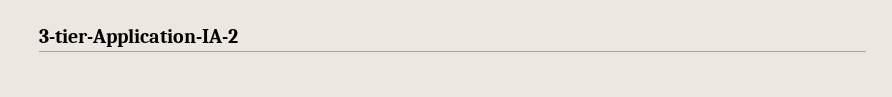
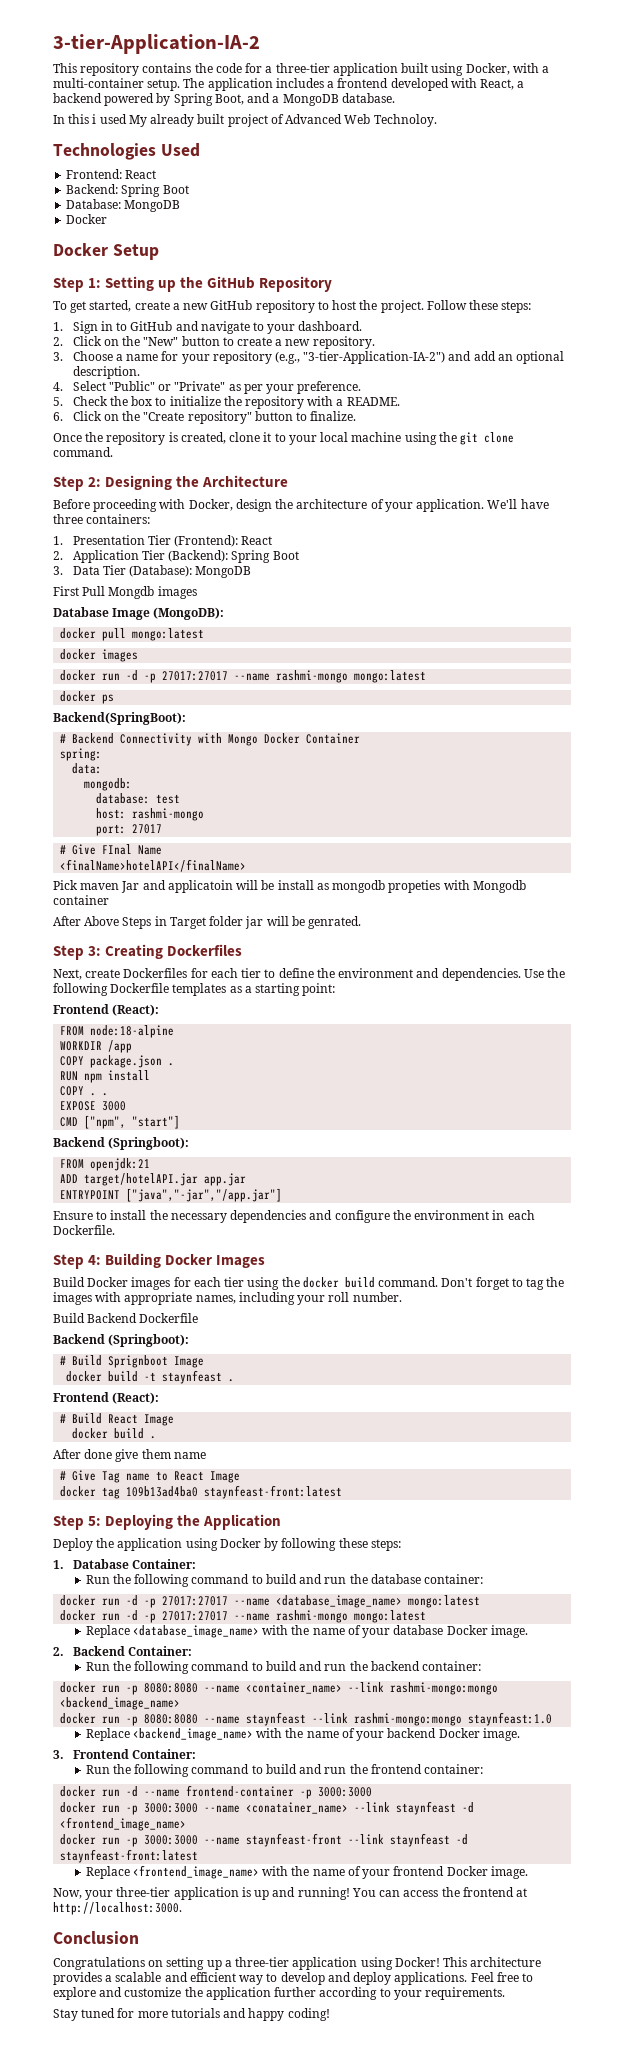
+ This repository contains the code for a three-tier application built using Docker, with a multi-container setup. The application includes a frontend developed with React, a backend powered by Spring Boot, and a MongoDB database.
+ In this i used My already built project of Advanced Web Technoloy.
+ Technologies Used
+ Frontend: React
+ Backend: Spring Boot
+ Database: MongoDB
+ Docker
+ Docker Setup
+ Step 1: Setting up the GitHub Repository
+ To get started, create a new GitHub repository to host the project. Follow these steps:
+ 1. Sign in to GitHub and navigate to your dashboard.
+ 2. Click on the "New" button to create a new repository.
+ 3. Choose a name for your repository (e.g., "3-tier-Application-IA-2") and add an optional description.
+ 4. Select "Public" or "Private" as per your preference.
+ 5. Check the box to initialize the repository with a README.
+ 6. Click on the "Create repository" button to finalize.
+ Once the repository is created, clone it to your local machine using the git clone command.
+ Step 2: Designing the Architecture
+ Before proceeding with Docker, design the architecture of your application. We'll have three containers:
+ 1. Presentation Tier (Frontend): React
+ 2. Application Tier (Backend): Spring Boot
+ 3. Data Tier (Database): MongoDB
+ First Pull Mongdb images
+ Database Image (MongoDB):
+ docker pull mongo:latest
+ docker images
+ docker run -d -p 27017:27017 --name rashmi-mongo mongo:latest
+ docker ps
+ Backend(SpringBoot):
+ # Backend Connectivity with Mongo Docker Container
+ spring:
+ data:
+ mongodb:
+ database: test
+ host: rashmi-mongo
+ port: 27017
+ # Give FInal Name
+ <finalName>hotelAPI</finalName>
+ Pick maven Jar and applicatoin will be install as mongodb propeties with Mongodb container
+ After Above Steps in Target folder jar will be genrated.
+ Step 3: Creating Dockerfiles
+ Next, create Dockerfiles for each tier to define the environment and dependencies. Use the following Dockerfile templates as a starting point:
+ Frontend (React):
+ FROM node:18-alpine
+ WORKDIR /app
+ COPY package.json .
+ RUN npm install
+ COPY . .
+ EXPOSE 3000
+ CMD ["npm", "start"]
+ Backend (Springboot):
+ FROM openjdk:21
+ ADD target/hotelAPI.jar app.jar
+ ENTRYPOINT ["java","-jar","/app.jar"]
+ Ensure to install the necessary dependencies and configure the environment in each Dockerfile.
+ Step 4: Building Docker Images
+ Build Docker images for each tier using the docker build command. Don't forget to tag the images with appropriate names, including your roll number.
+ Build Backend Dockerfile
+ Backend (Springboot):
+ # Build Sprignboot Image
+ docker build -t staynfeast .
+ Frontend (React):
+ # Build React Image
+ docker build .
+ After done give them name
+ # Give Tag name to React Image
+ docker tag 109b13ad4ba0 staynfeast-front:latest
+ Step 5: Deploying the Application
+ Deploy the application using Docker by following these steps:
+ 1. Database Container:
+ Run the following command to build and run the database container:
+ docker run -d -p 27017:27017 --name <database_image_name> mongo:latest
+ docker run -d -p 27017:27017 --name rashmi-mongo mongo:latest
+ Replace <database_image_name> with the name of your database Docker image.
+ 2. Backend Container:
+ Run the following command to build and run the backend container:
+ docker run -p 8080:8080 --name <container_name> --link rashmi-mongo:mongo <backend_image_name>
+ docker run -p 8080:8080 --name staynfeast --link rashmi-mongo:mongo staynfeast:1.0
+ Replace <backend_image_name> with the name of your backend Docker image.
+ 3. Frontend Container:
+ Run the following command to build and run the frontend container:
+ docker run -d --name frontend-container -p 3000:3000
+ docker run -p 3000:3000 --name <conatainer_name> --link staynfeast -d <frontend_image_name>
+ docker run -p 3000:3000 --name staynfeast-front --link staynfeast -d staynfeast-front:latest
+ Replace <frontend_image_name> with the name of your frontend Docker image.
+ Now, your three-tier application is up and running! You can access the frontend at http://localhost:3000.
+ Conclusion
+ Congratulations on setting up a three-tier application using Docker! This architecture provides a scalable and efficient way to develop and deploy applications. Feel free to explore and customize the application further according to your requirements.
+ Stay tuned for more tutorials and happy coding!

